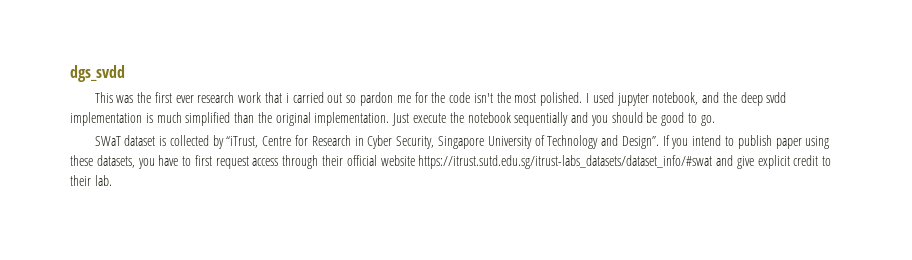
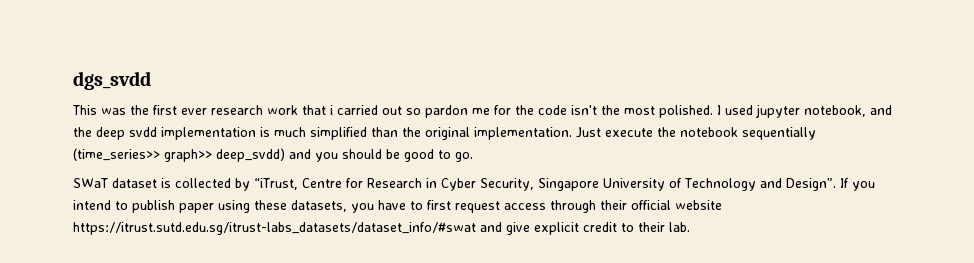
- Just execute the notebook sequentially and you should be good to go.
+ Just execute the notebook sequentially (time_series>> graph>> deep_svdd) and you should be good to go.

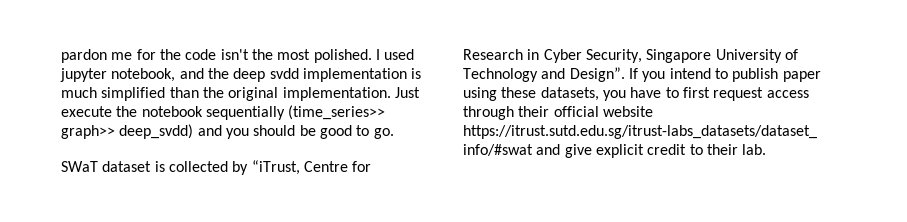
- dgs_svdd
- This was the first ever research work that i carried out so pardon me for the code isn't the most polished.
+ pardon me for the code isn't the most polished.

